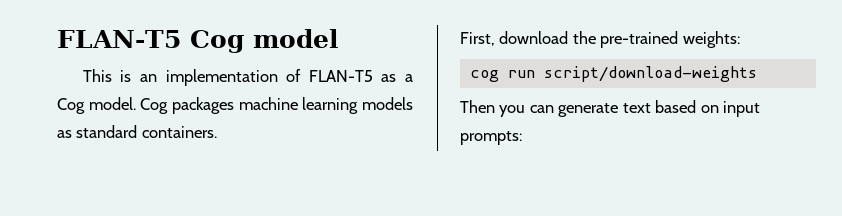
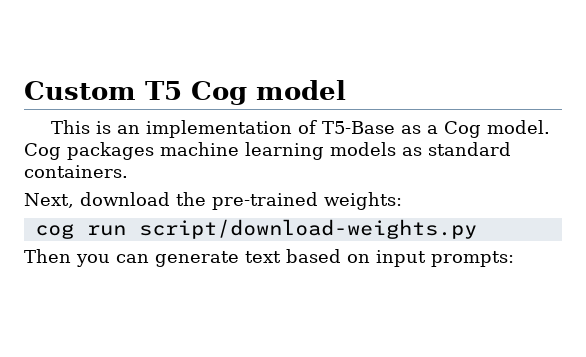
- FLAN-T5 Cog model
+ Custom T5 Cog model
- This is an implementation of FLAN-T5 as a Cog model.
+ This is an implementation of T5-Base as a Cog model.
- First, download the pre-trained weights:
+ Next, download the pre-trained weights:
- cog run script/download-weights
+ cog run script/download-weights.py

